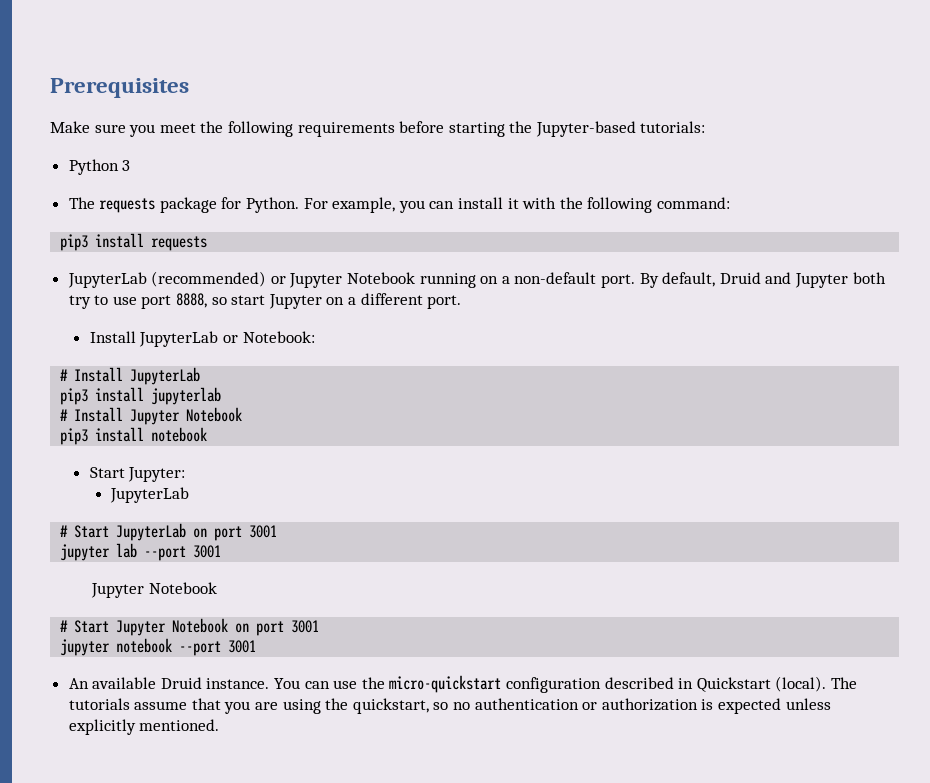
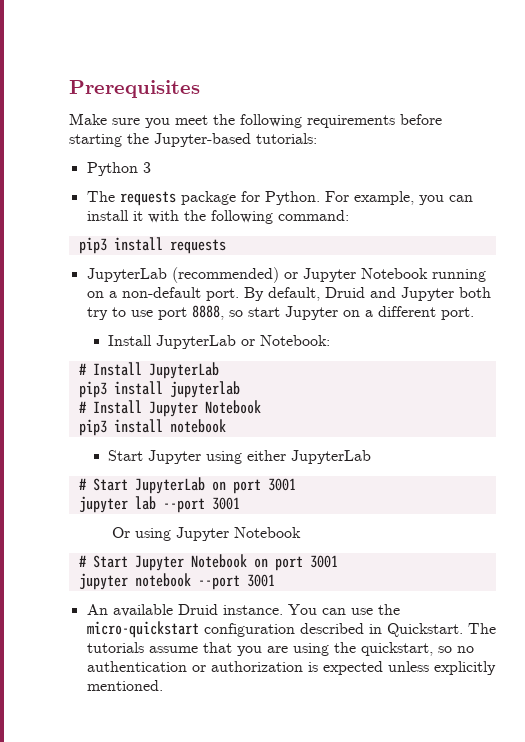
- Start Jupyter:
- JupyterLab
+ Start Jupyter using either JupyterLab
  jupyter lab --port 3001
- Jupyter Notebook
+ Or using Jupyter Notebook
- You can use the micro-quickstart configuration described in Quickstart (local).
+ You can use the micro-quickstart configuration described in Quickstart.

